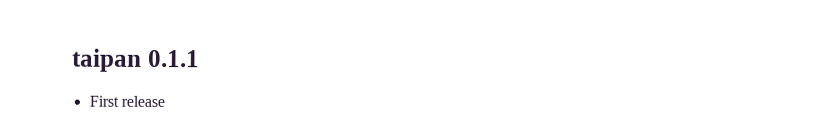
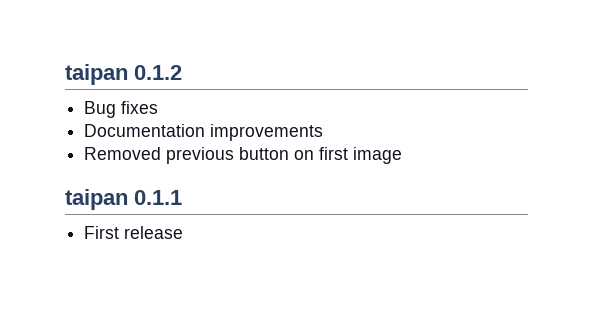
+ taipan 0.1.2
+ Bug fixes
+ Documentation improvements
+ Removed previous button on first image

